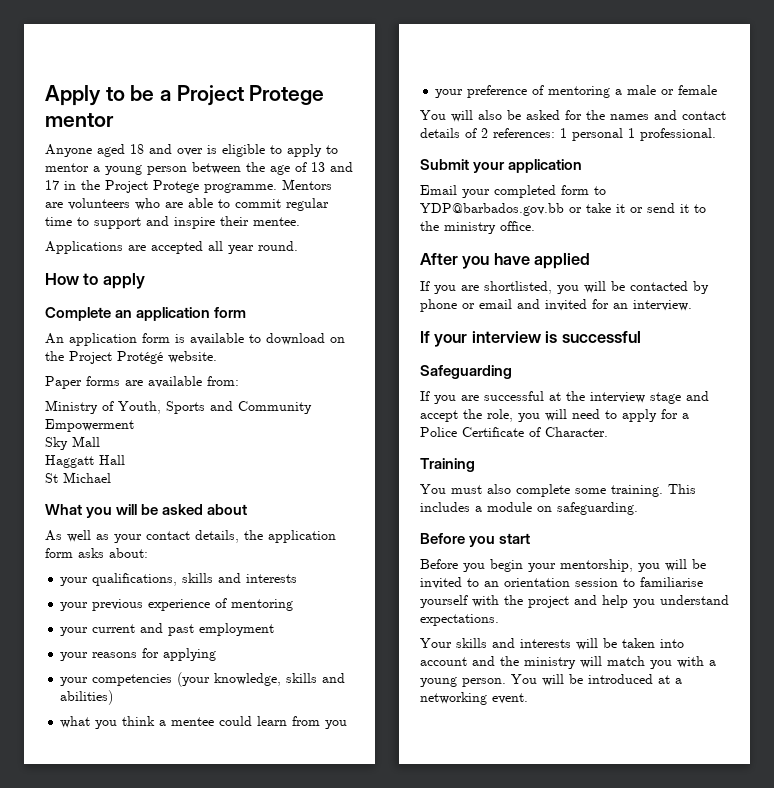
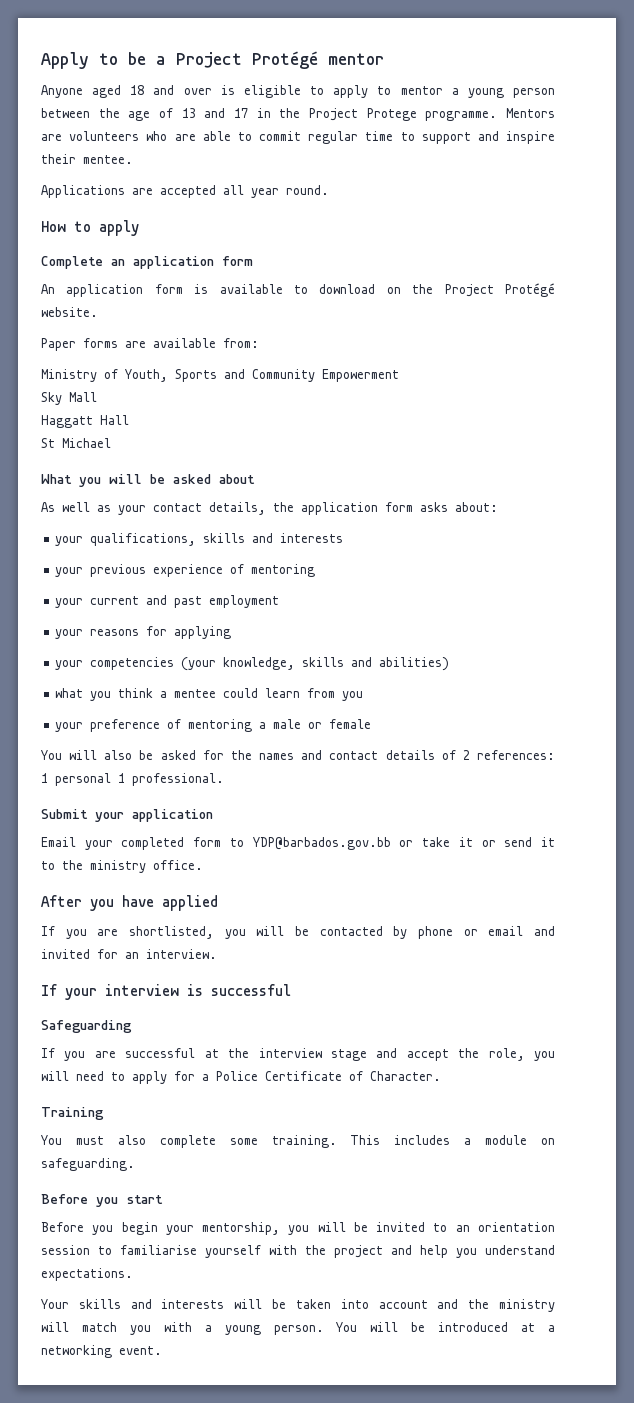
- Apply to be a Project Protege mentor
+ Apply to be a Project Protégé mentor

